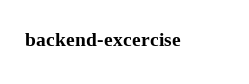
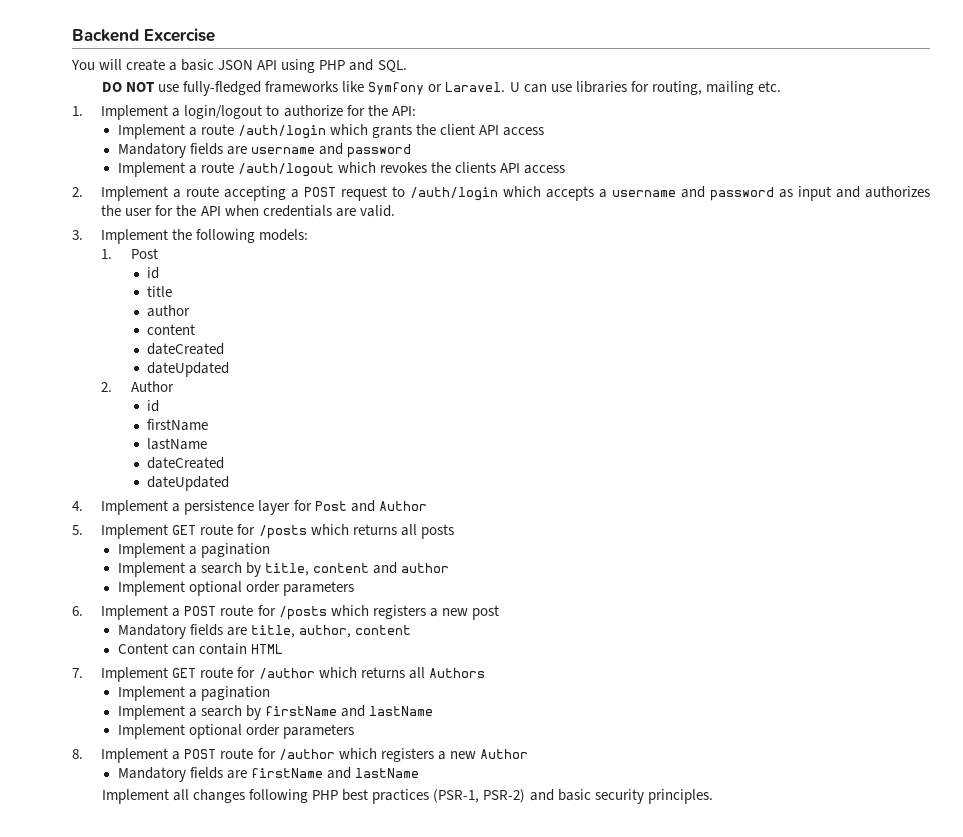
- backend-excercise
+ Backend Excercise
+ You will create a basic JSON API using PHP and SQL.
+ DO NOT use fully-fledged frameworks like Symfony or Laravel. U can use libraries for routing, mailing etc.
+ 1. Implement a login/logout to authorize for the API:
+ Implement a route /auth/login which grants the client API access
+ Mandatory fields are username and password
+ Implement a route /auth/logout which revokes the clients API access
+ 2. Implement a route accepting a POST request to /auth/login which accepts a username and password as input and authorizes the user for the API when credentials are valid.
+ 3. Implement the following models:
+ 1. Post
+ id
+ title
+ author
+ content
+ dateCreated
+ dateUpdated
+ 2. Author
+ id
+ firstName
+ lastName
+ dateCreated
+ dateUpdated
+ 4. Implement a persistence layer for Post and Author
+ 5. Implement GET route for /posts which returns all posts
+ Implement a pagination
+ Implement a search by title, content and author
+ Implement optional order parameters
+ 6. Implement a POST route for /posts which registers a new post
+ Mandatory fields are title, author, content
+ Content can contain HTML
+ 7. Implement GET route for /author which returns all Authors
+ Implement a pagination
+ Implement a search by firstName and lastName
+ Implement optional order parameters
+ 8. Implement a POST route for /author which registers a new Author
+ Mandatory fields are firstName and lastName
+ Implement all changes following PHP best practices (PSR-1, PSR-2) and basic security principles.

